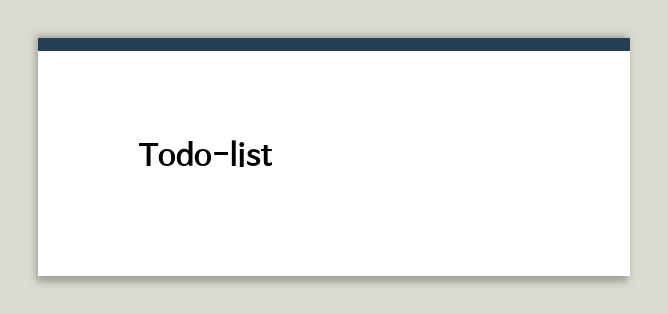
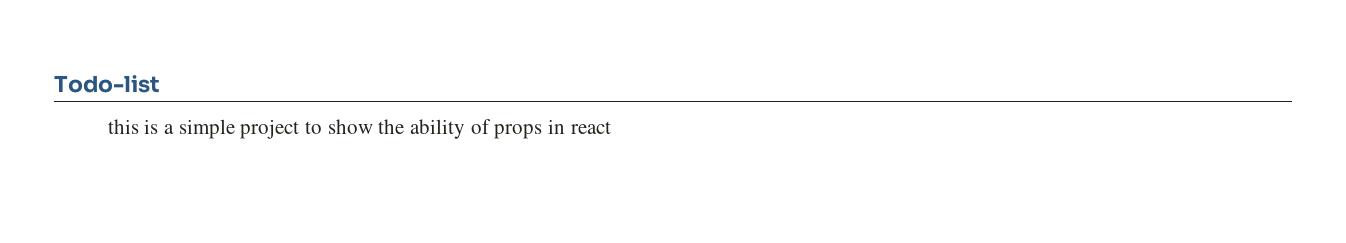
+ this is a simple project to show the ability of props in react

